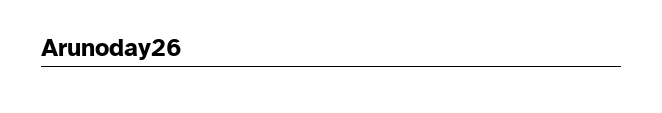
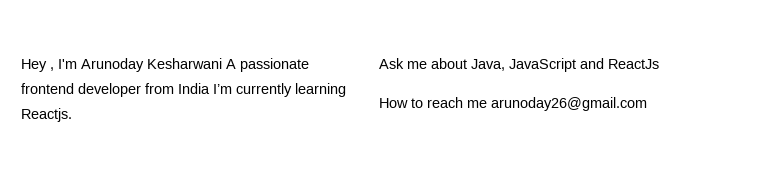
- Arunoday26
+ Hey , I'm Arunoday Kesharwani A passionate frontend developer from India I’m currently learning Reactjs.
+ Ask me about Java, JavaScript and ReactJs
+ How to reach me arunoday26@gmail.com

